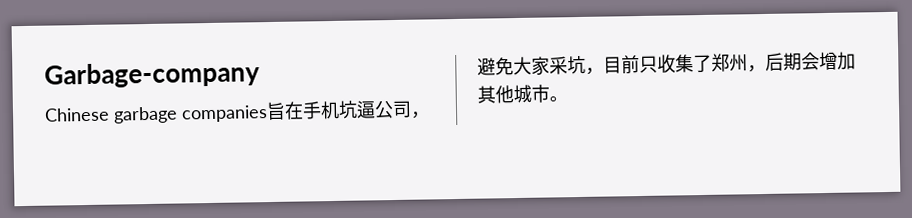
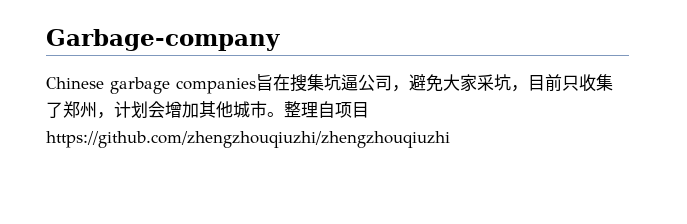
- Chinese garbage companies旨在手机坑逼公司，避免大家采坑，目前只收集了郑州，后期会增加其他城市。
+ Chinese garbage companies旨在搜集坑逼公司，避免大家采坑，目前只收集了郑州，计划会增加其他城市。
+ 整理自项目https://github.com/zhengzhouqiuzhi/zhengzhouqiuzhi

